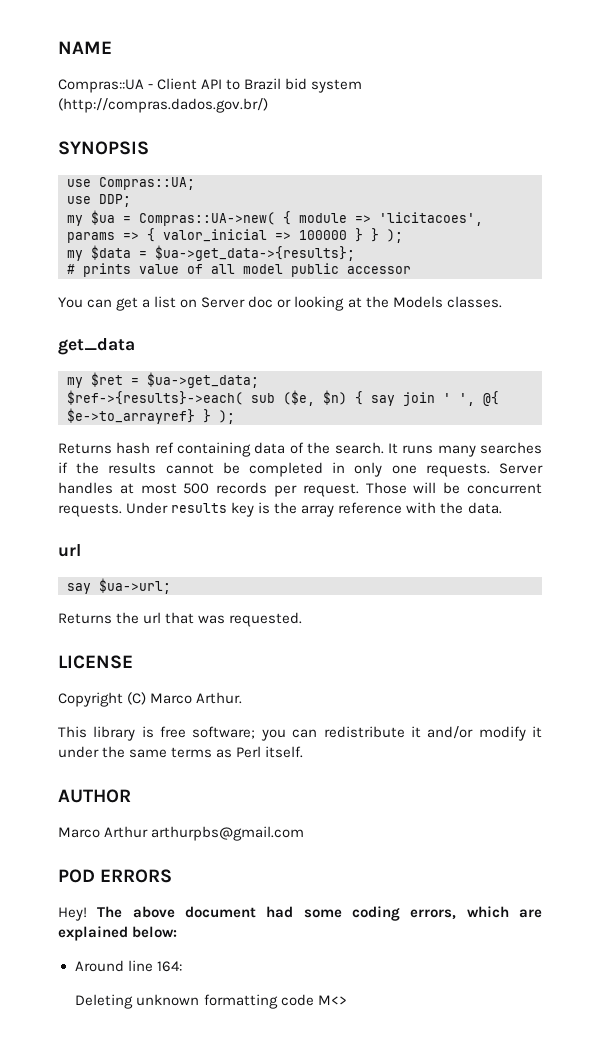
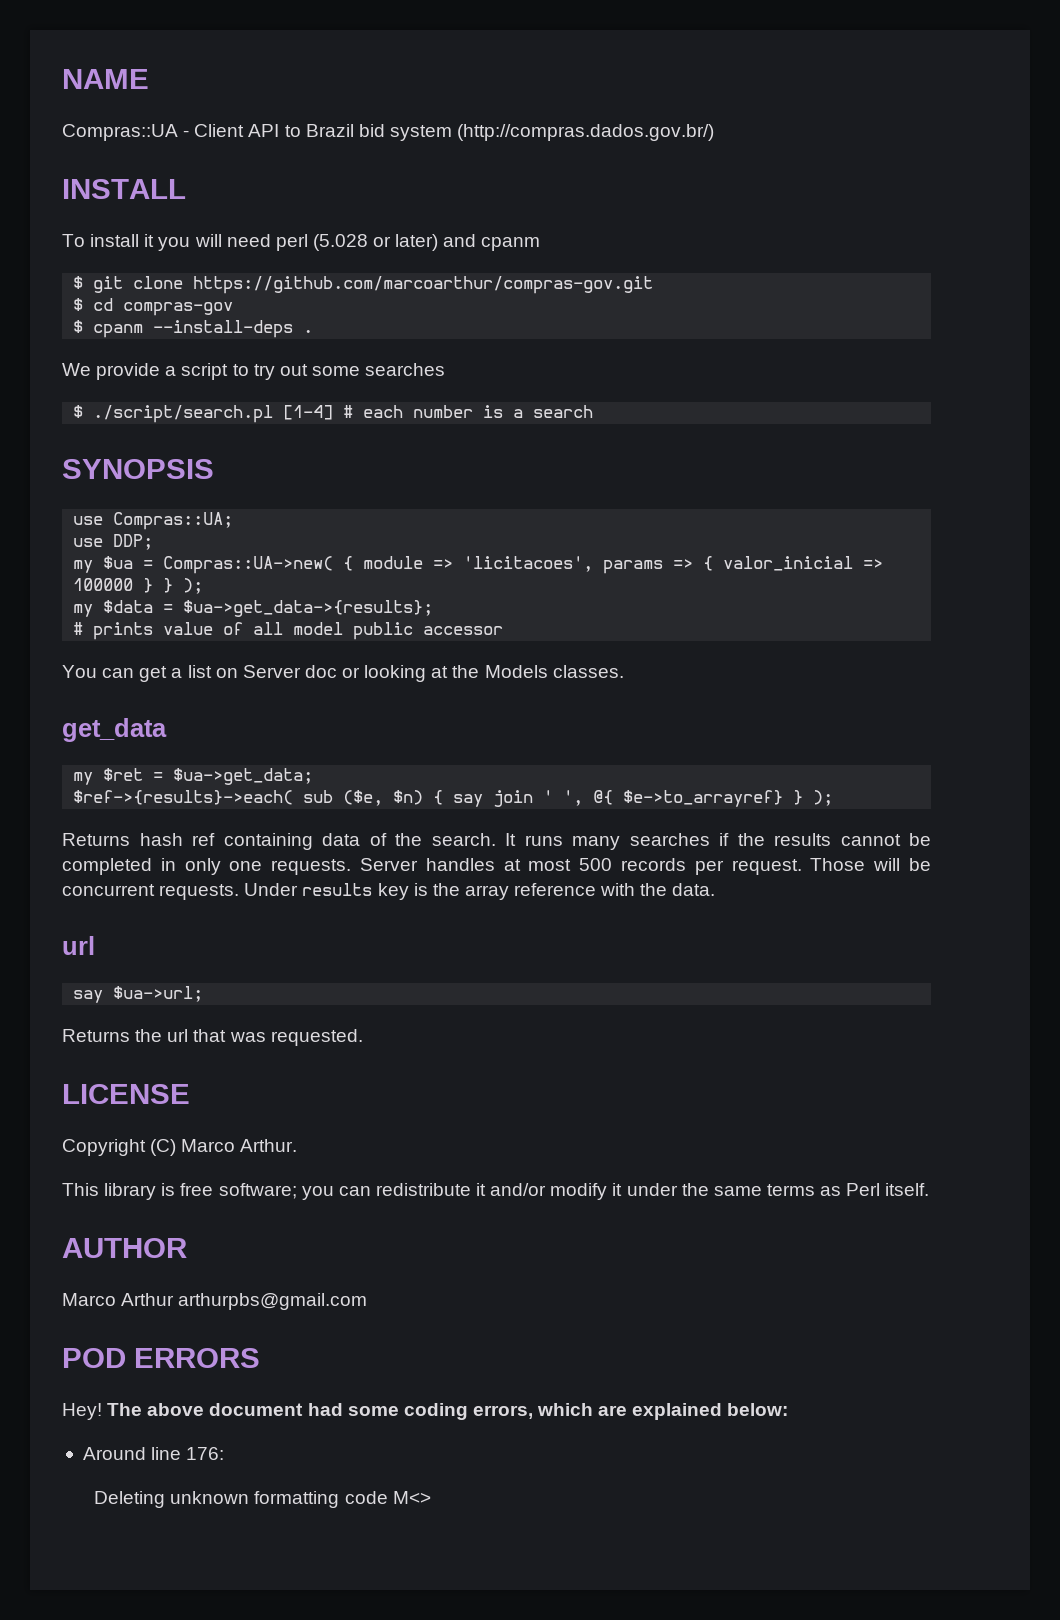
+ INSTALL
+ To install it you will need perl (5.028 or later) and cpanm
+ $ git clone https://github.com/marcoarthur/compras-gov.git
+ $ cd compras-gov
+ $ cpanm --install-deps .
+ We provide a script to try out some searches
+ $ ./script/search.pl [1-4] # each number is a search
- Around line 164:
+ Around line 176:

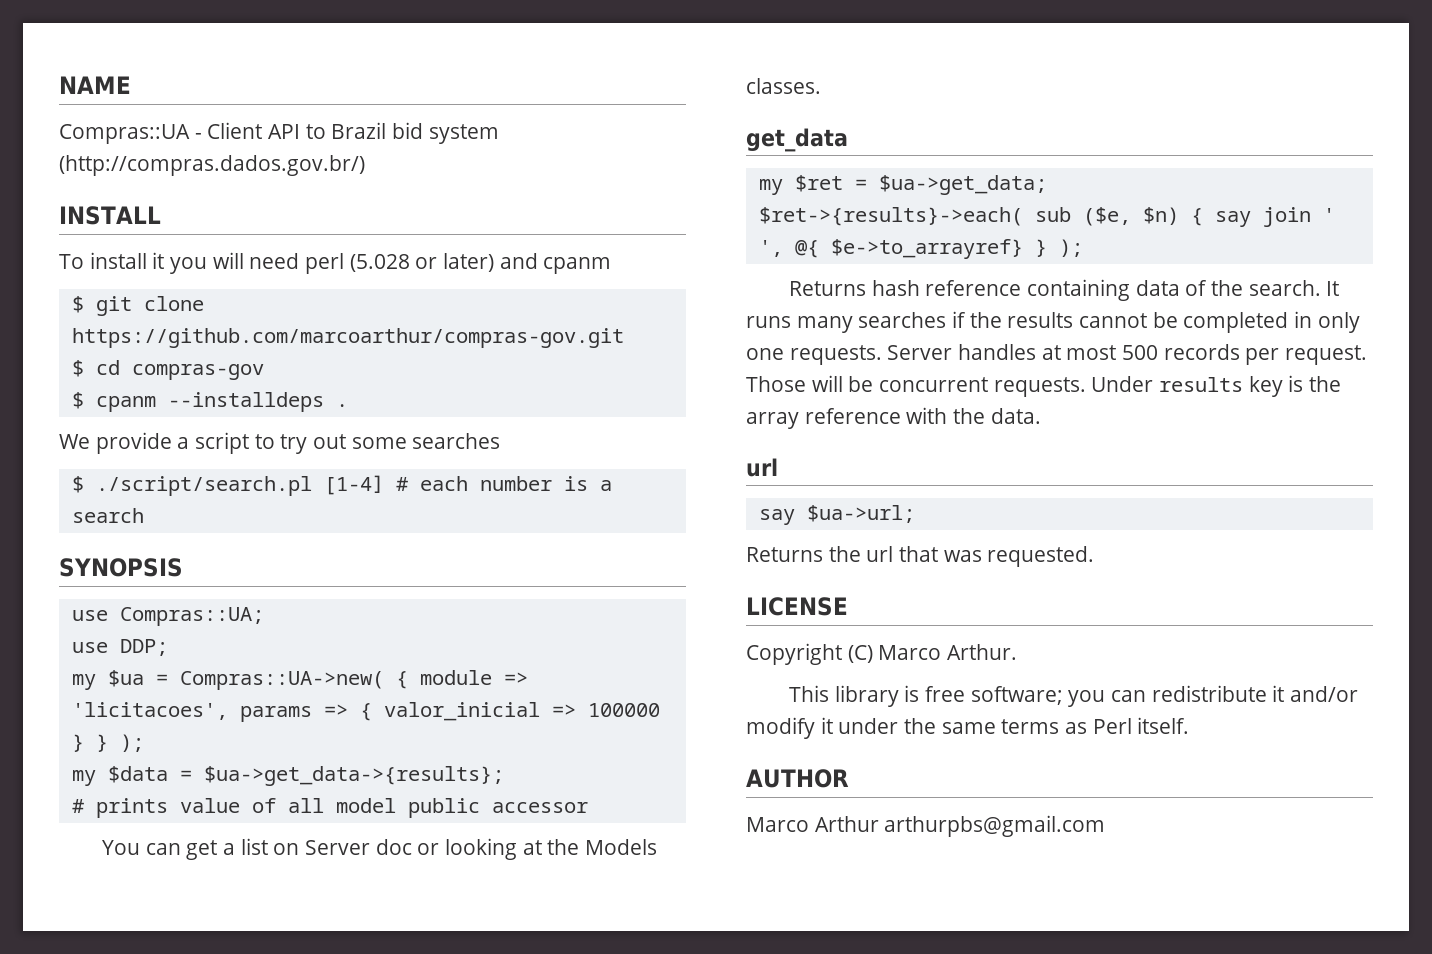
- $ cpanm --install-deps .
+ $ cpanm --installdeps .
- $ref->{results}->each( sub ($e, $n) { say join ' ', @{ $e->to_arrayref} } );
+ $ret->{results}->each( sub ($e, $n) { say join ' ', @{ $e->to_arrayref} } );
- Returns hash ref containing data of the search.
+ Returns hash reference containing data of the search.
- POD ERRORS
- Hey! The above document had some coding errors, which are explained below:
- Around line 176:
- Deleting unknown formatting code M<>

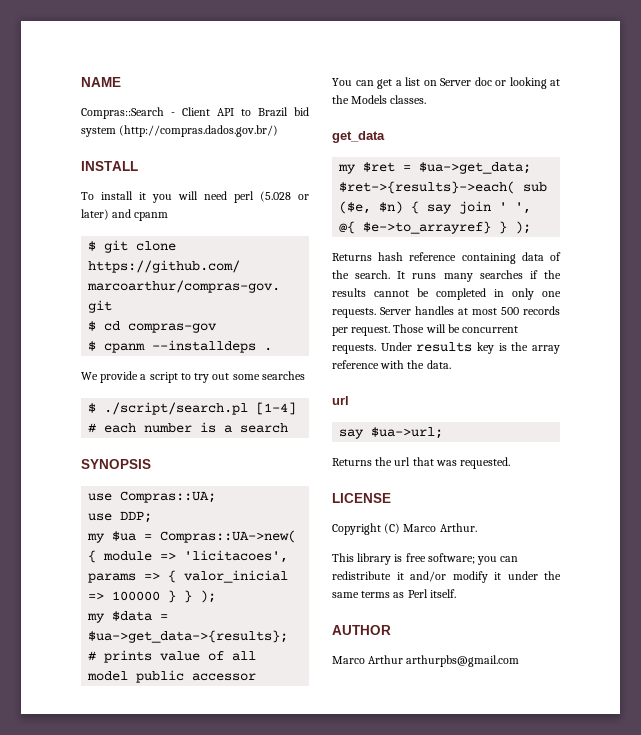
- Compras::UA - Client API to Brazil bid system (http://compras.dados.gov.br/)
+ Compras::Search - Client API to Brazil bid system (http://compras.dados.gov.br/)

